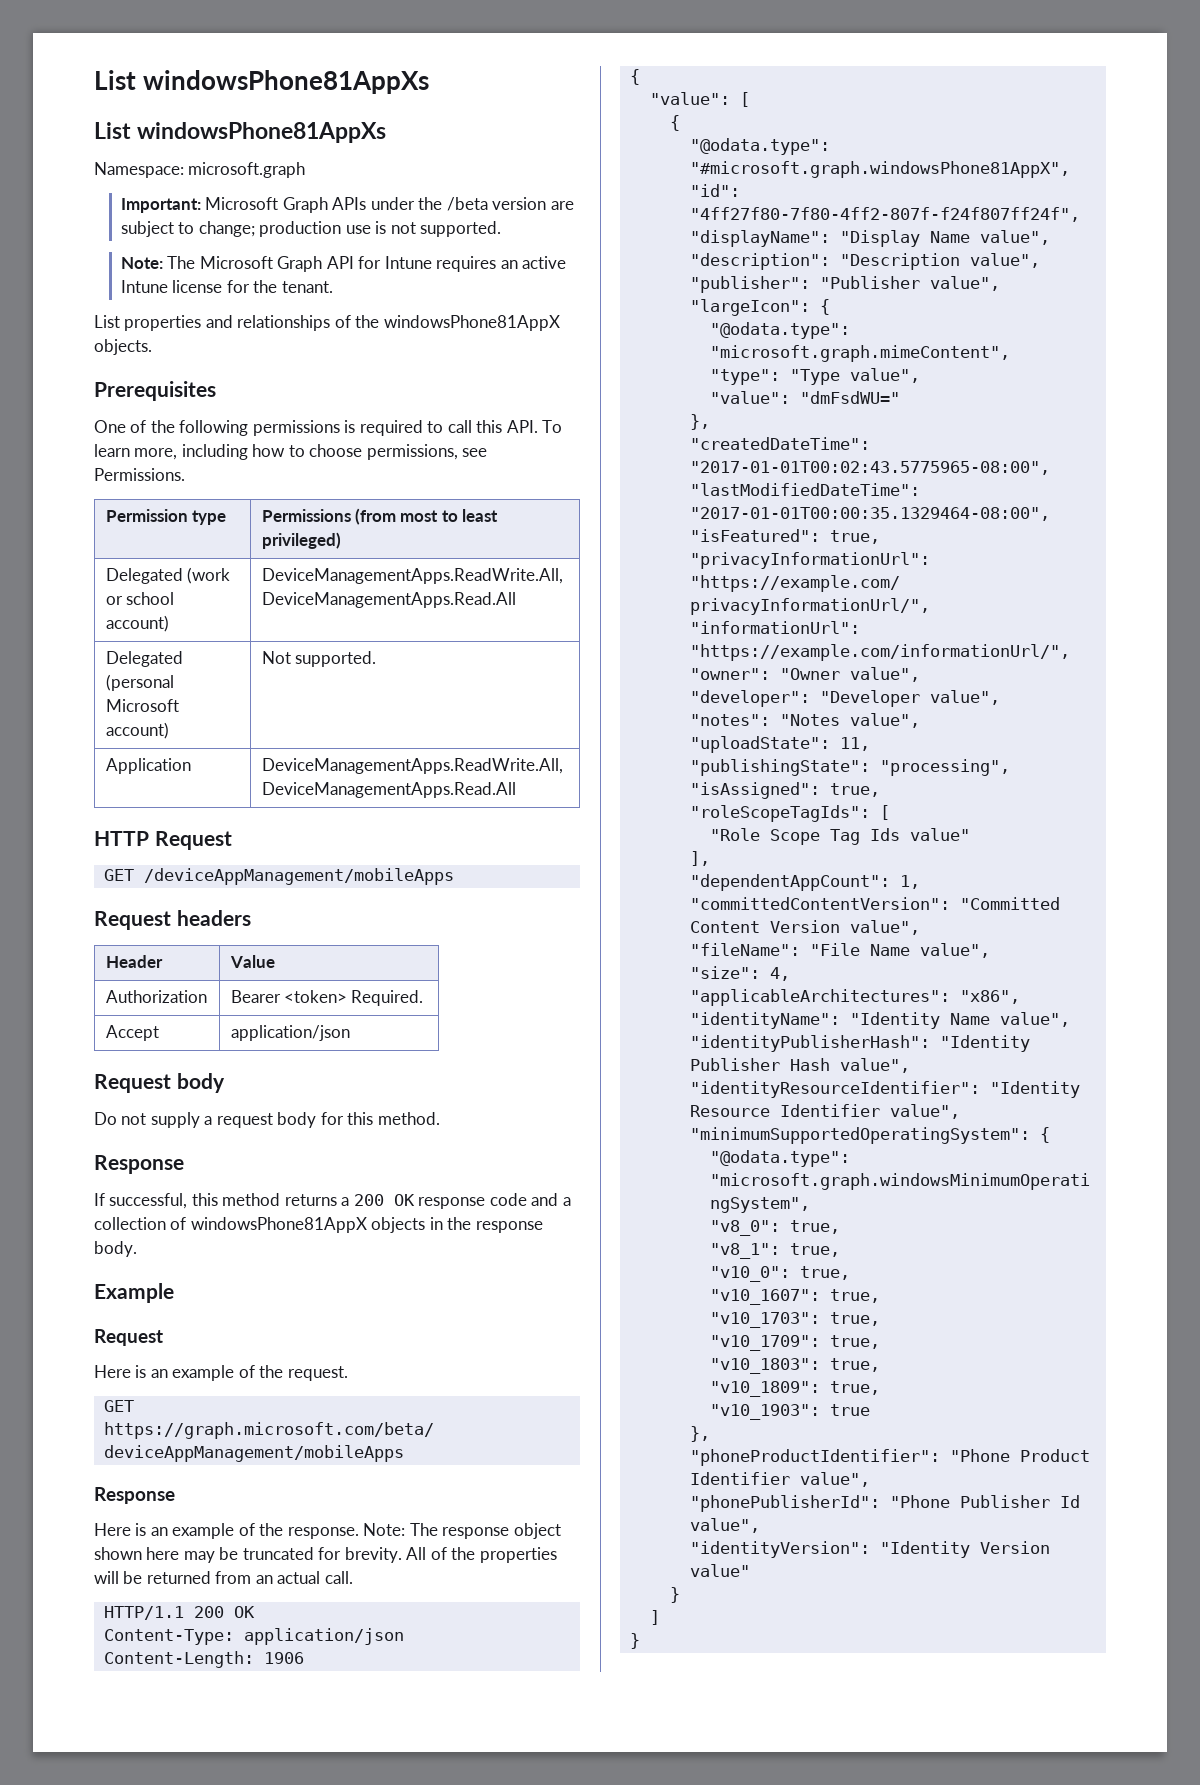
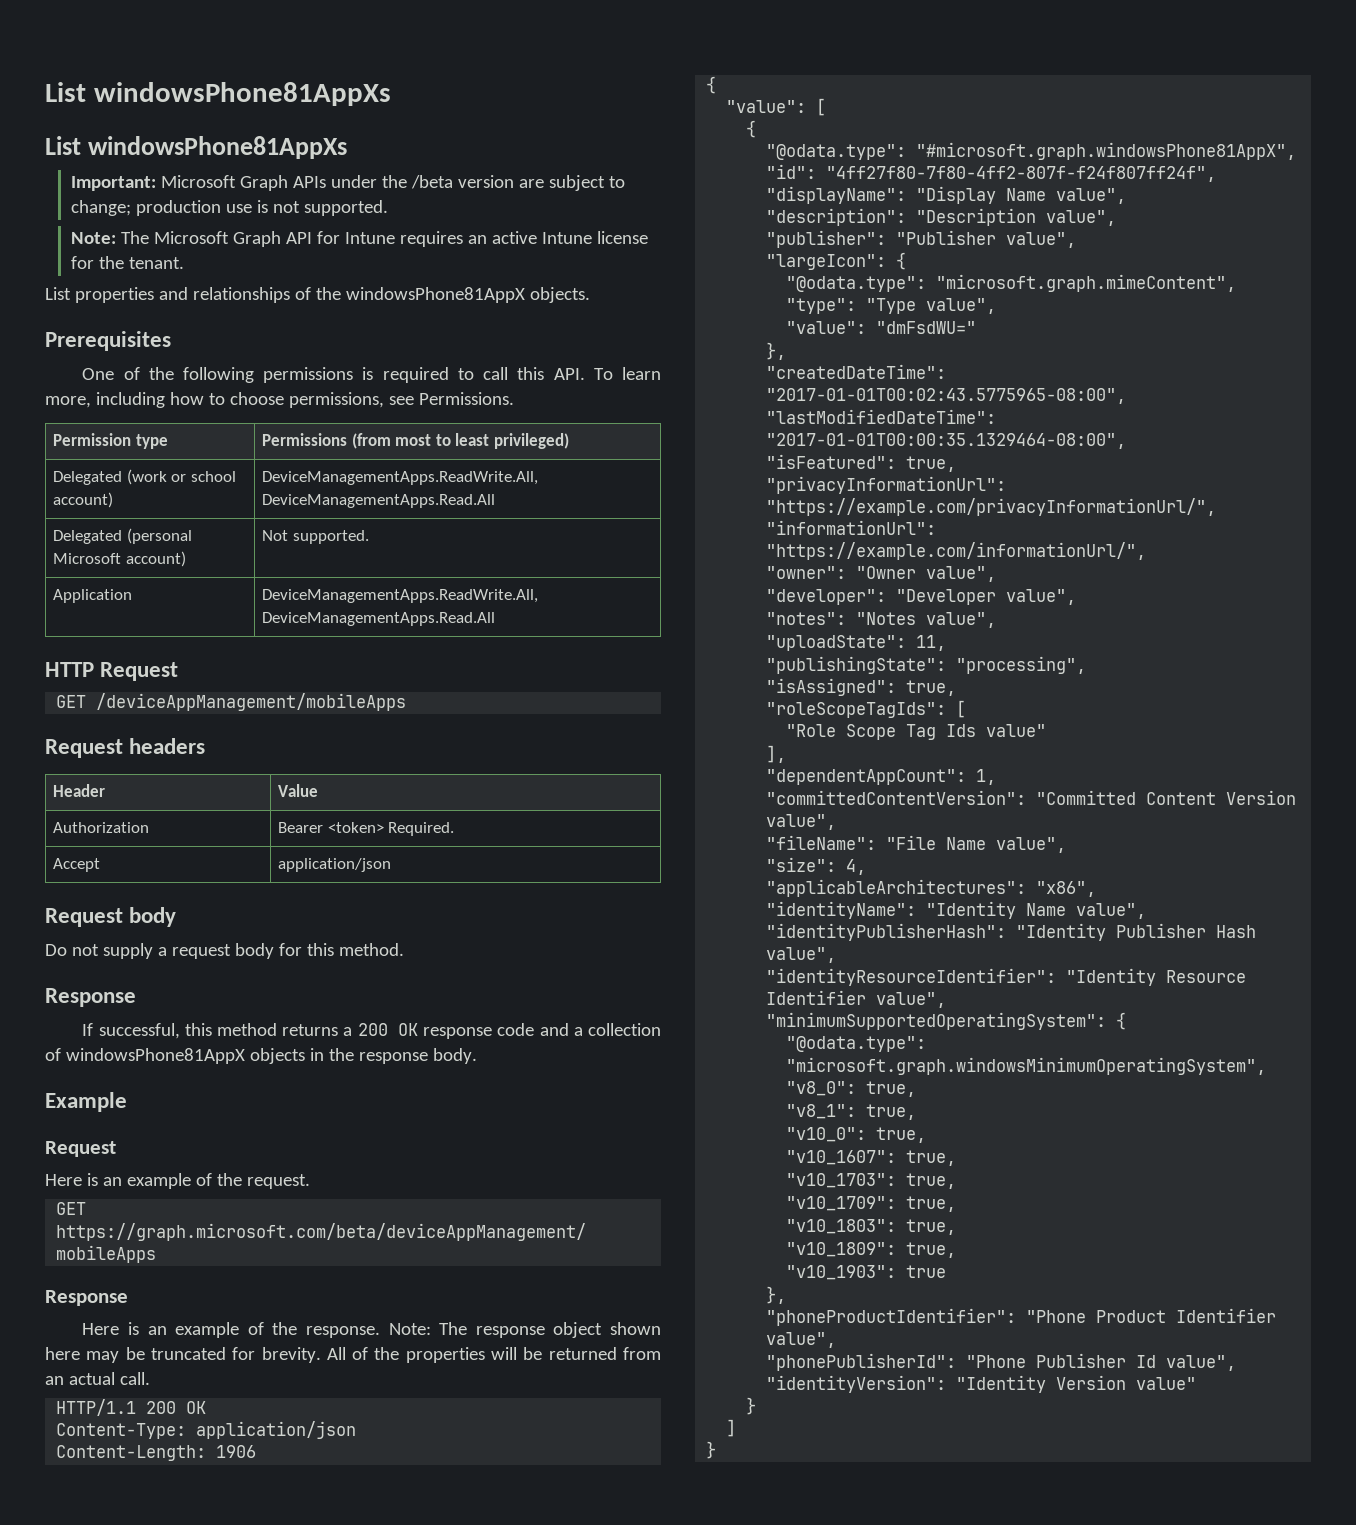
- Namespace: microsoft.graph

